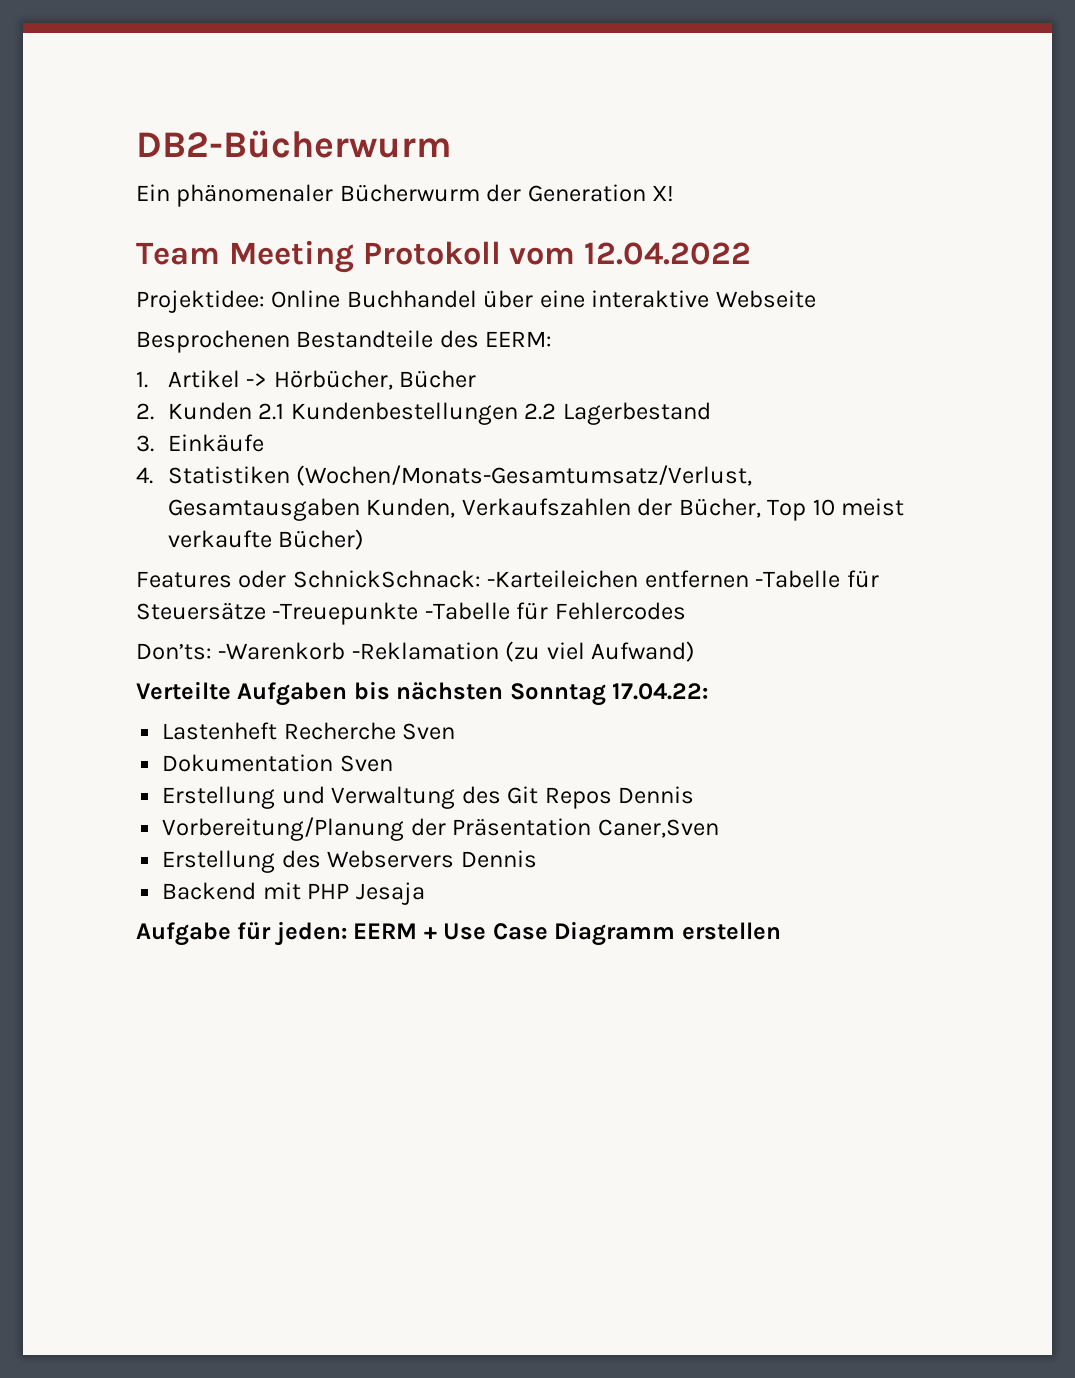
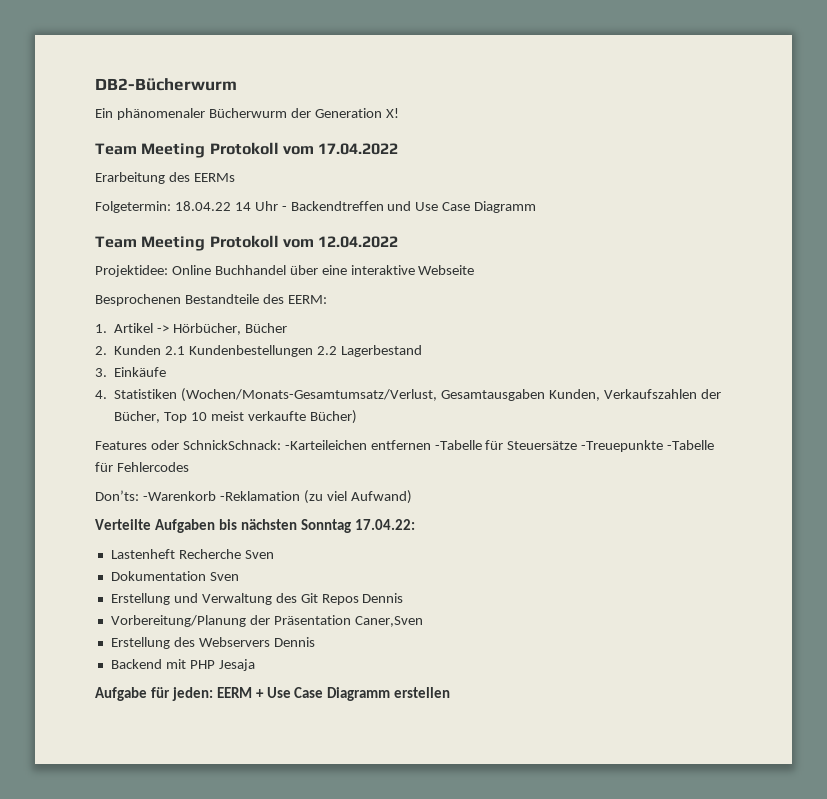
+ Team Meeting Protokoll vom 17.04.2022
+ Erarbeitung des EERMs
+ Folgetermin: 18.04.22 14 Uhr - Backendtreffen und Use Case Diagramm

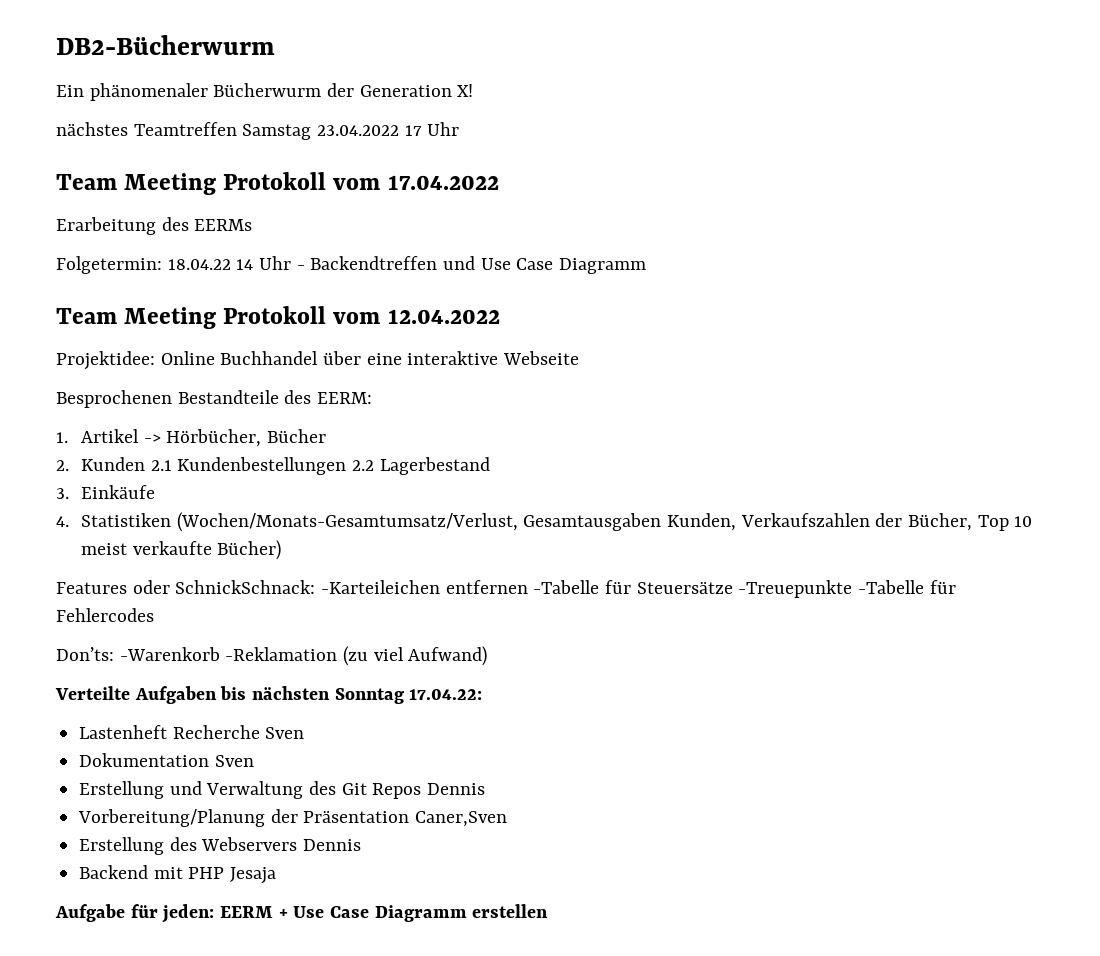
+ nächstes Teamtreffen Samstag 23.04.2022 17 Uhr

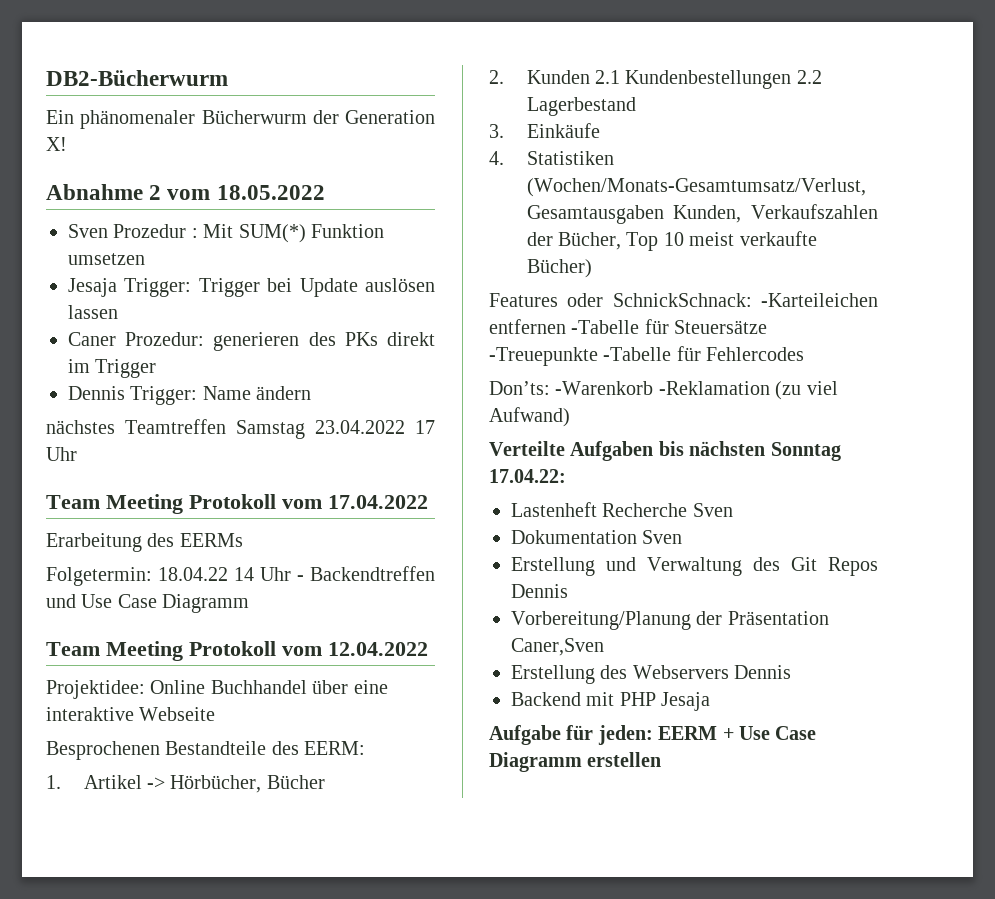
+ Abnahme 2 vom 18.05.2022
+ Sven Prozedur : Mit SUM(*) Funktion umsetzen
+ Jesaja Trigger: Trigger bei Update auslösen lassen
+ Caner Prozedur: generieren des PKs direkt im Trigger
+ Dennis Trigger: Name ändern

